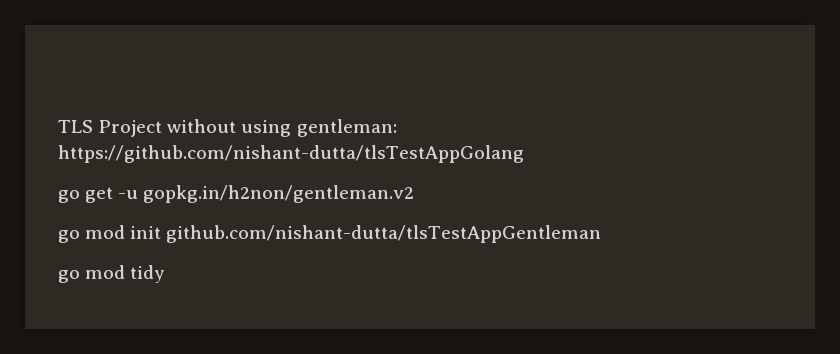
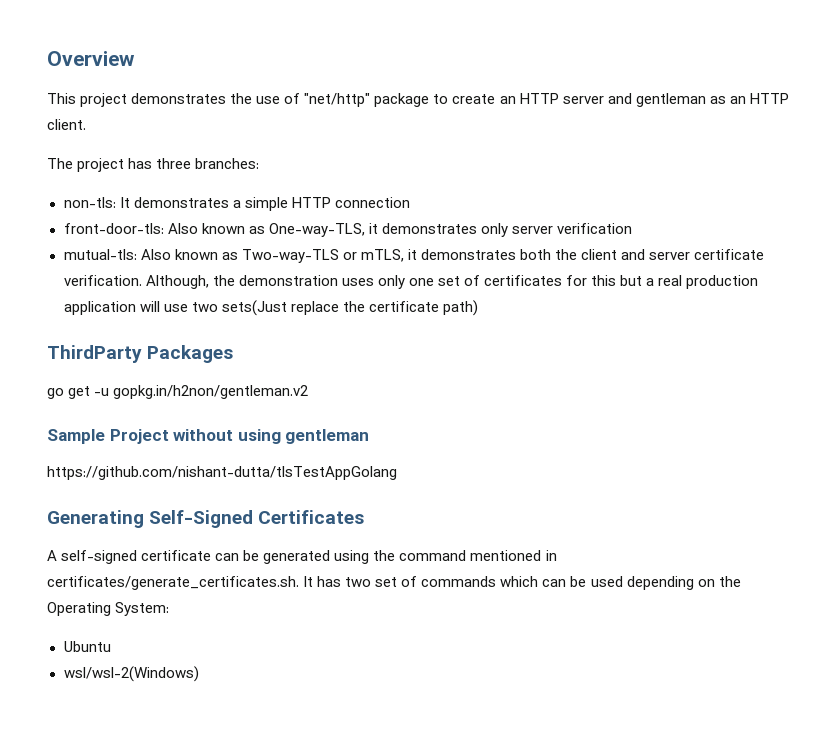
- TLS Project without using gentleman: https://github.com/nishant-dutta/tlsTestAppGolang
+ Overview
+ This project demonstrates the use of "net/http" package to create an HTTP server and gentleman as an HTTP client.
+ The project has three branches:
+ non-tls: It demonstrates a simple HTTP connection
+ front-door-tls: Also known as One-way-TLS, it demonstrates only server verification
+ mutual-tls: Also known as Two-way-TLS or mTLS, it demonstrates both the client and server certificate verification. Although, the demonstration uses only one set of certificates for this but a real production application will use two sets(Just replace the certificate path)
+ ThirdParty Packages
  go get -u gopkg.in/h2non/gentleman.v2
- go mod init github.com/nishant-dutta/tlsTestAppGentleman
- go mod tidy
+ Sample Project without using gentleman
+ https://github.com/nishant-dutta/tlsTestAppGolang
+ Generating Self-Signed Certificates
+ A self-signed certificate can be generated using the command mentioned in certificates/generate_certificates.sh. It has two set of commands which can be used depending on the Operating System:
+ Ubuntu
+ wsl/wsl-2(Windows)

